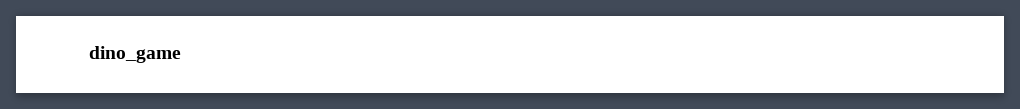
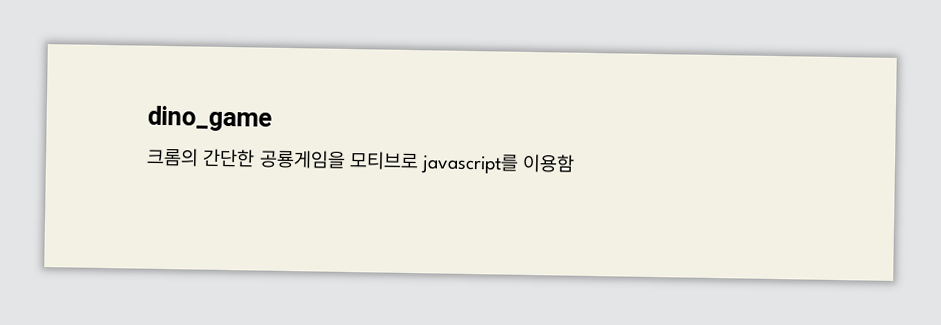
+ 크롬의 간단한 공룡게임을 모티브로 javascript를 이용함

